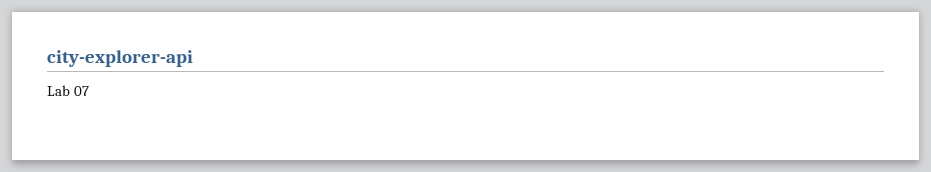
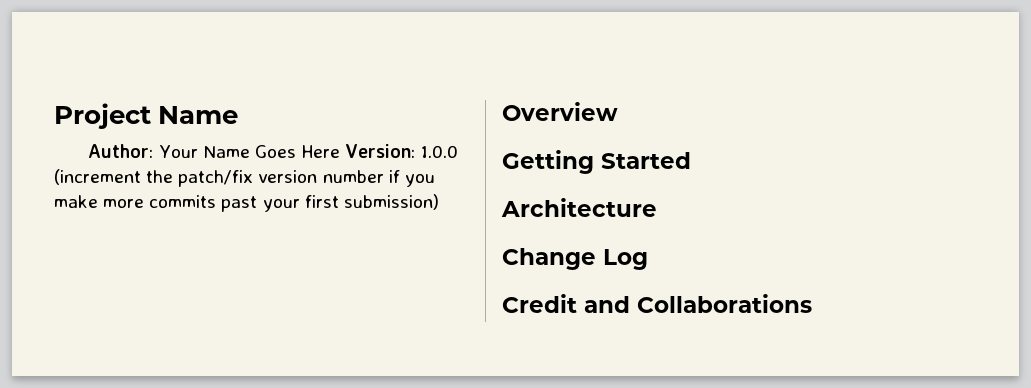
- city-explorer-api
- Lab 07
+ Project Name
+ Author: Your Name Goes Here Version: 1.0.0 (increment the patch/fix version number if you make more commits past your first submission)
+ Overview
+ Getting Started
+ Architecture
+ Change Log
+ Credit and Collaborations

